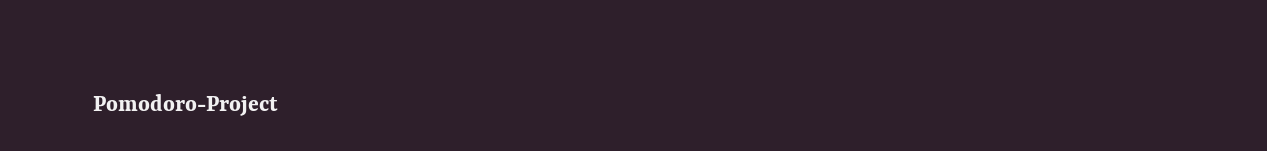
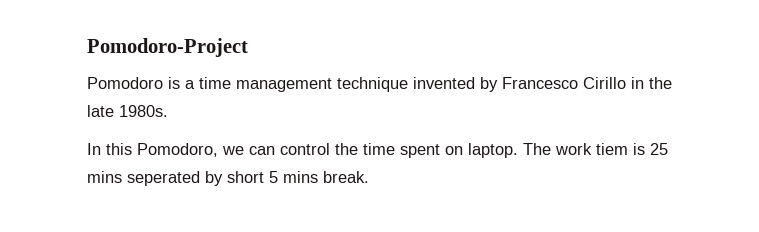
+ Pomodoro is a time management technique invented by Francesco Cirillo in the late 1980s.
+ In this Pomodoro, we can control the time spent on laptop. The work tiem is 25 mins seperated by short 5 mins break.

